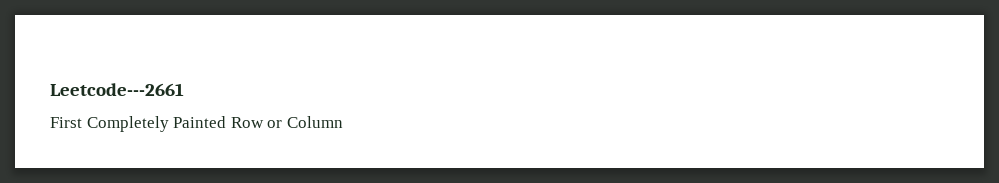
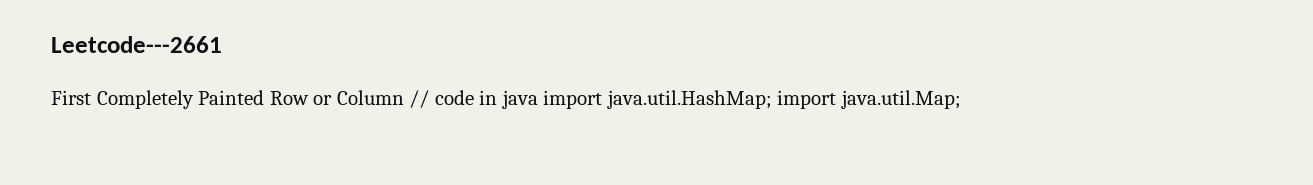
- First Completely Painted Row or Column
+ First Completely Painted Row or Column // code in java import java.util.HashMap; import java.util.Map;

